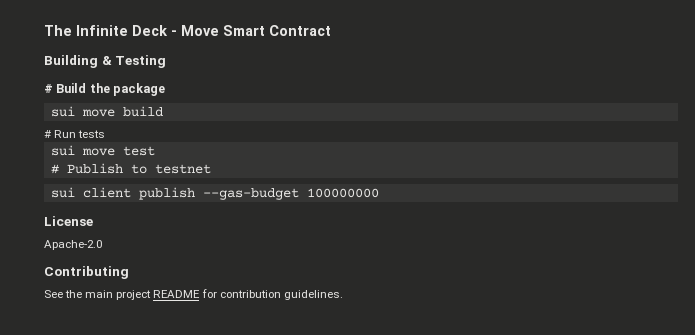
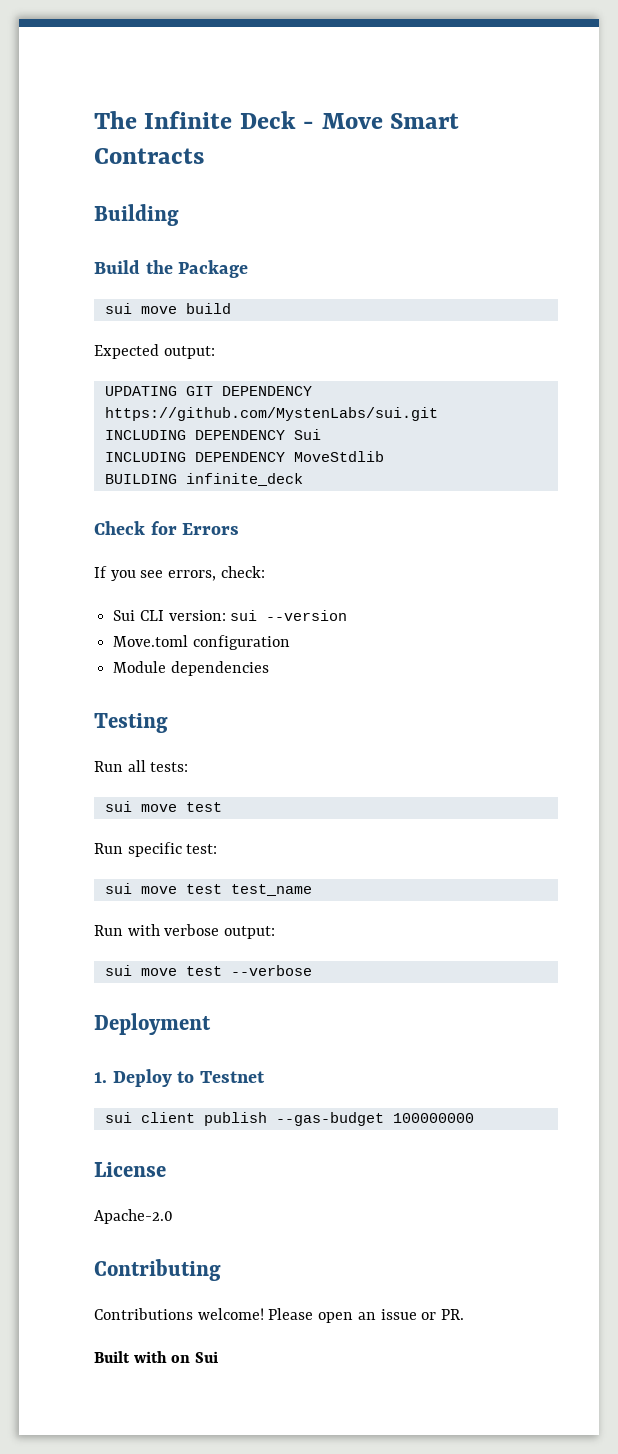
- The Infinite Deck - Move Smart Contract
+ The Infinite Deck - Move Smart Contracts
- Building & Testing
- # Build the package
+ Building
+ Build the Package
- # Run tests
+ Expected output:
+ UPDATING GIT DEPENDENCY https://github.com/MystenLabs/sui.git
+ INCLUDING DEPENDENCY Sui
+ INCLUDING DEPENDENCY MoveStdlib
+ BUILDING infinite_deck
+ Check for Errors
+ If you see errors, check:
+ Sui CLI version: sui --version
+ Move.toml configuration
+ Module dependencies
+ Testing
+ Run all tests:
  sui move test
- # Publish to testnet
+ Run specific test:
+ sui move test test_name
+ Run with verbose output:
+ sui move test --verbose
+ Deployment
+ 1. Deploy to Testnet
- See the main project README for contribution guidelines.
+ Contributions welcome! Please open an issue or PR.
+ Built with on Sui

